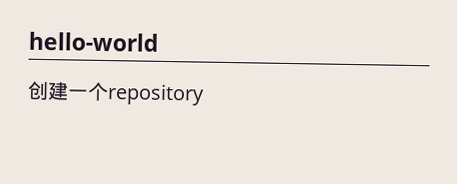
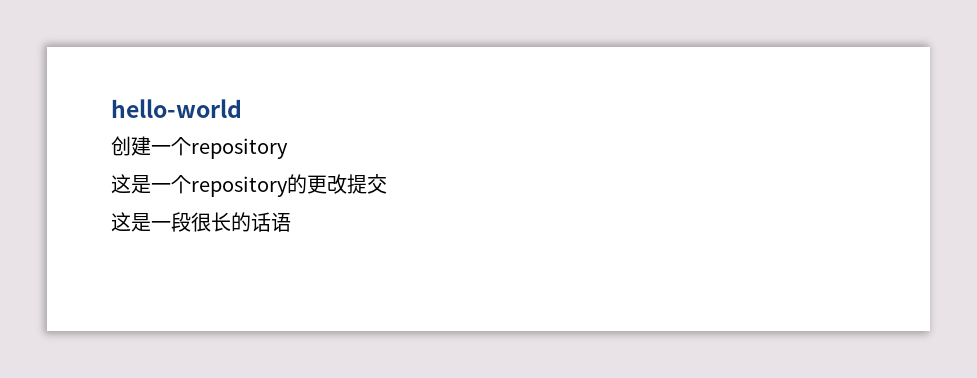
+ 这是一个repository的更改提交
+ 这是一段很长的话语

